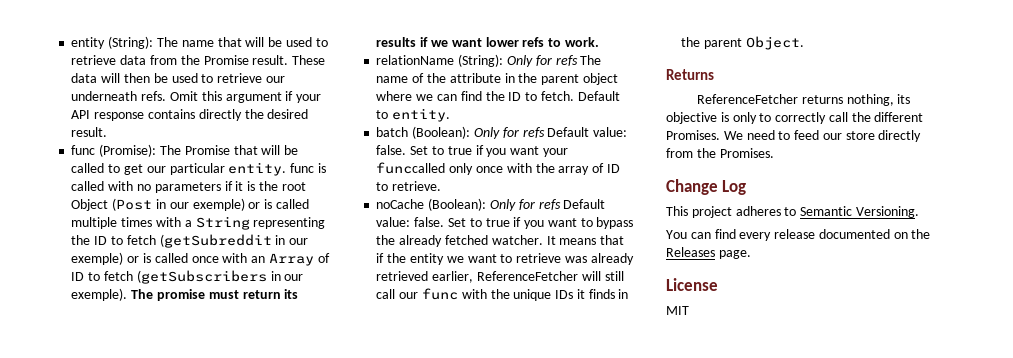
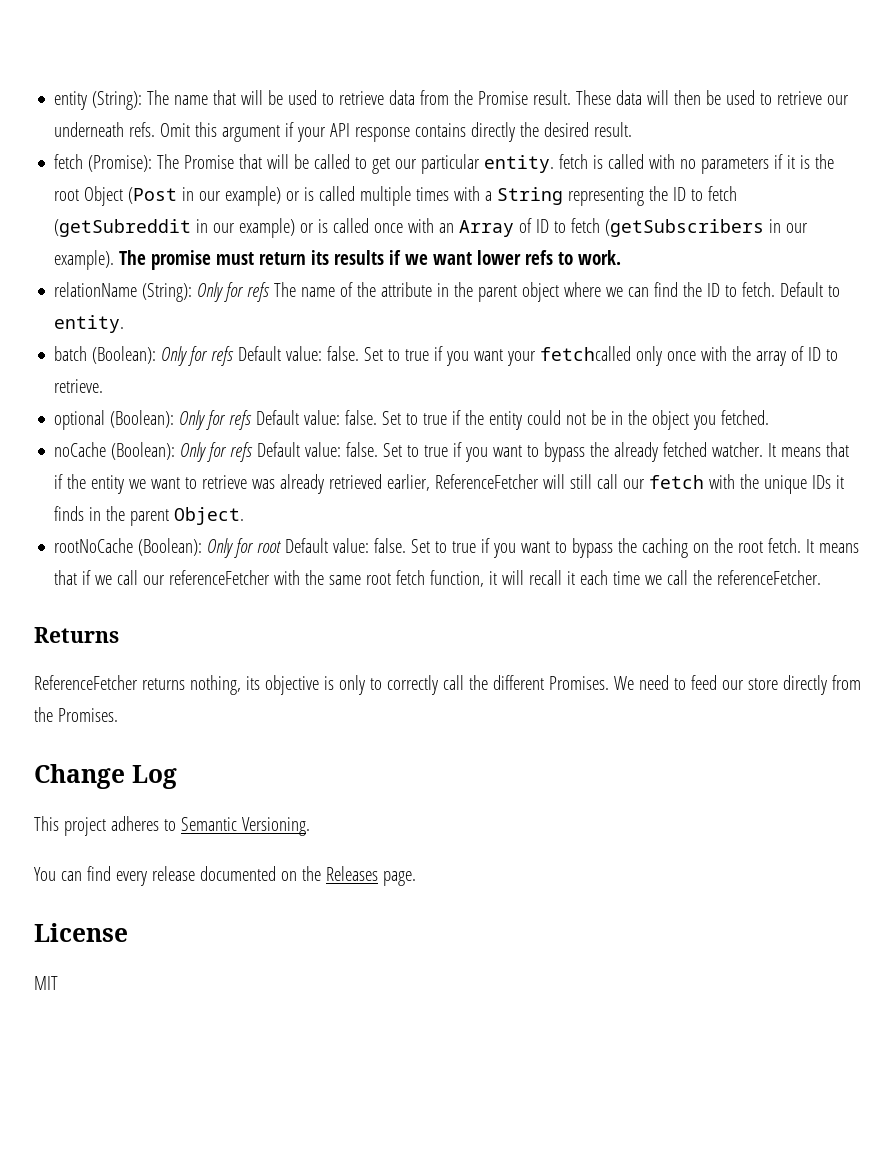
- func (Promise): The Promise that will be called to get our particular entity. func is called with no parameters if it is the root Object (Post in our exemple) or is called multiple times with a String representing the ID to fetch (getSubreddit in our exemple) or is called once with an Array of ID to fetch (getSubscribers in our exemple).
+ fetch (Promise): The Promise that will be called to get our particular entity. fetch is called with no parameters if it is the root Object (Post in our example) or is called multiple times with a String representing the ID to fetch (getSubreddit in our example) or is called once with an Array of ID to fetch (getSubscribers in our example).
- Set to true if you want your funccalled only once with the array of ID to retrieve.
+ Set to true if you want your fetchcalled only once with the array of ID to retrieve.
+ optional (Boolean): Only for refs Default value: false. Set to true if the entity could not be in the object you fetched.
- It means that if the entity we want to retrieve was already retrieved earlier, ReferenceFetcher will still call our func with the unique IDs it finds in the parent Object.
+ It means that if the entity we want to retrieve was already retrieved earlier, ReferenceFetcher will still call our fetch with the unique IDs it finds in the parent Object.
+ rootNoCache (Boolean): Only for root Default value: false. Set to true if you want to bypass the caching on the root fetch. It means that if we call our referenceFetcher with the same root fetch function, it will recall it each time we call the referenceFetcher.

